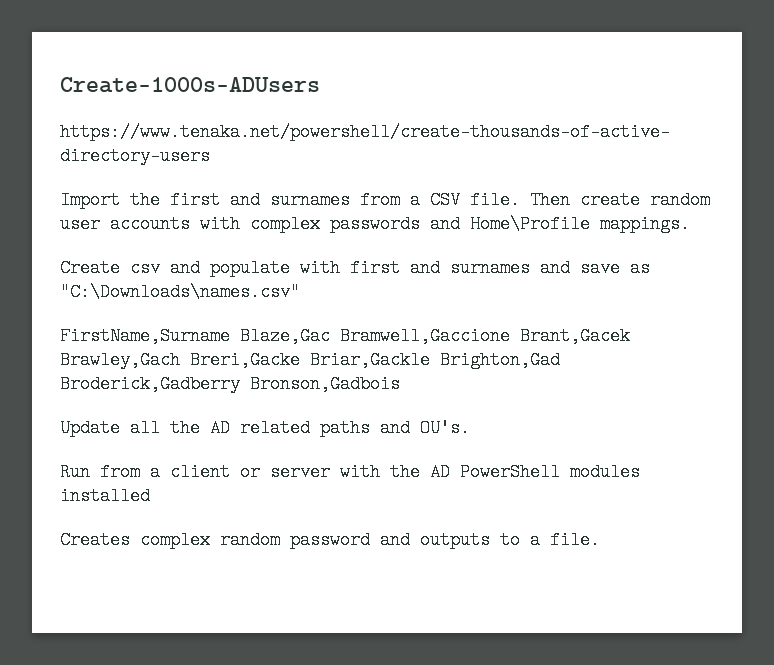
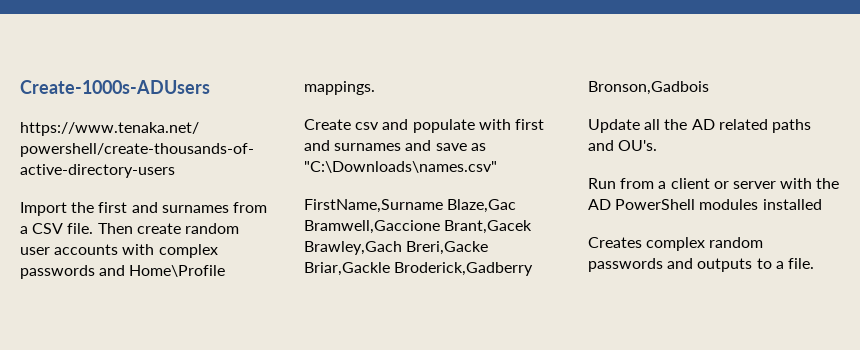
- FirstName,Surname Blaze,Gac Bramwell,Gaccione Brant,Gacek Brawley,Gach Breri,Gacke Briar,Gackle Brighton,Gad Broderick,Gadberry Bronson,Gadbois
+ FirstName,Surname Blaze,Gac Bramwell,Gaccione Brant,Gacek Brawley,Gach Breri,Gacke Briar,Gackle Broderick,Gadberry Bronson,Gadbois
- Creates complex random password and outputs to a file.
+ Creates complex random passwords and outputs to a file.

